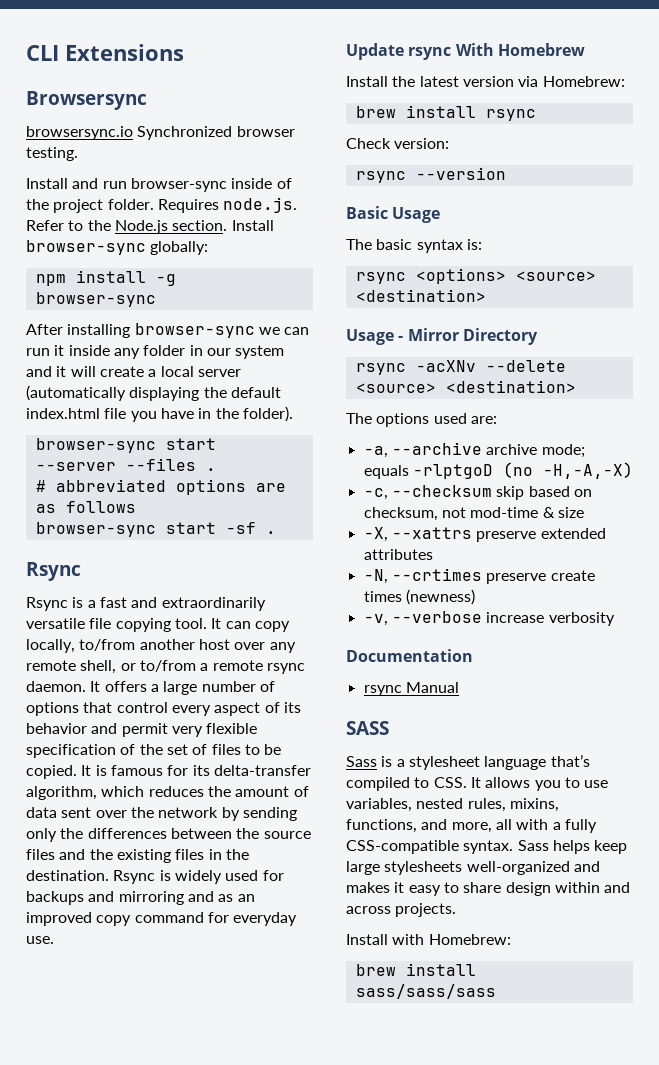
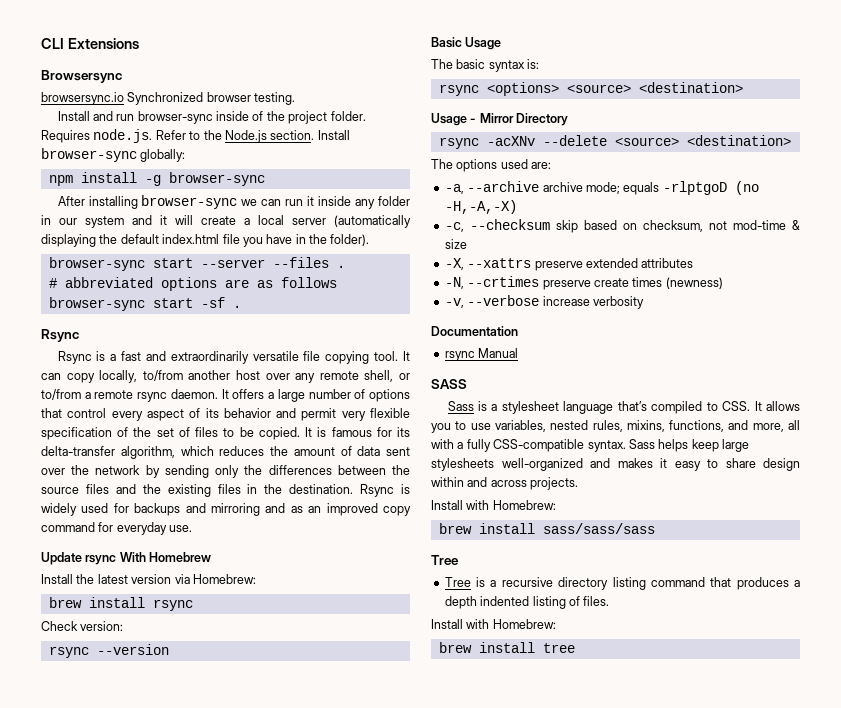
  brew install sass/sass/sass
+ Tree
+ Tree is a recursive directory listing command that produces a depth indented listing of files.
+ Install with Homebrew:
+ brew install tree

